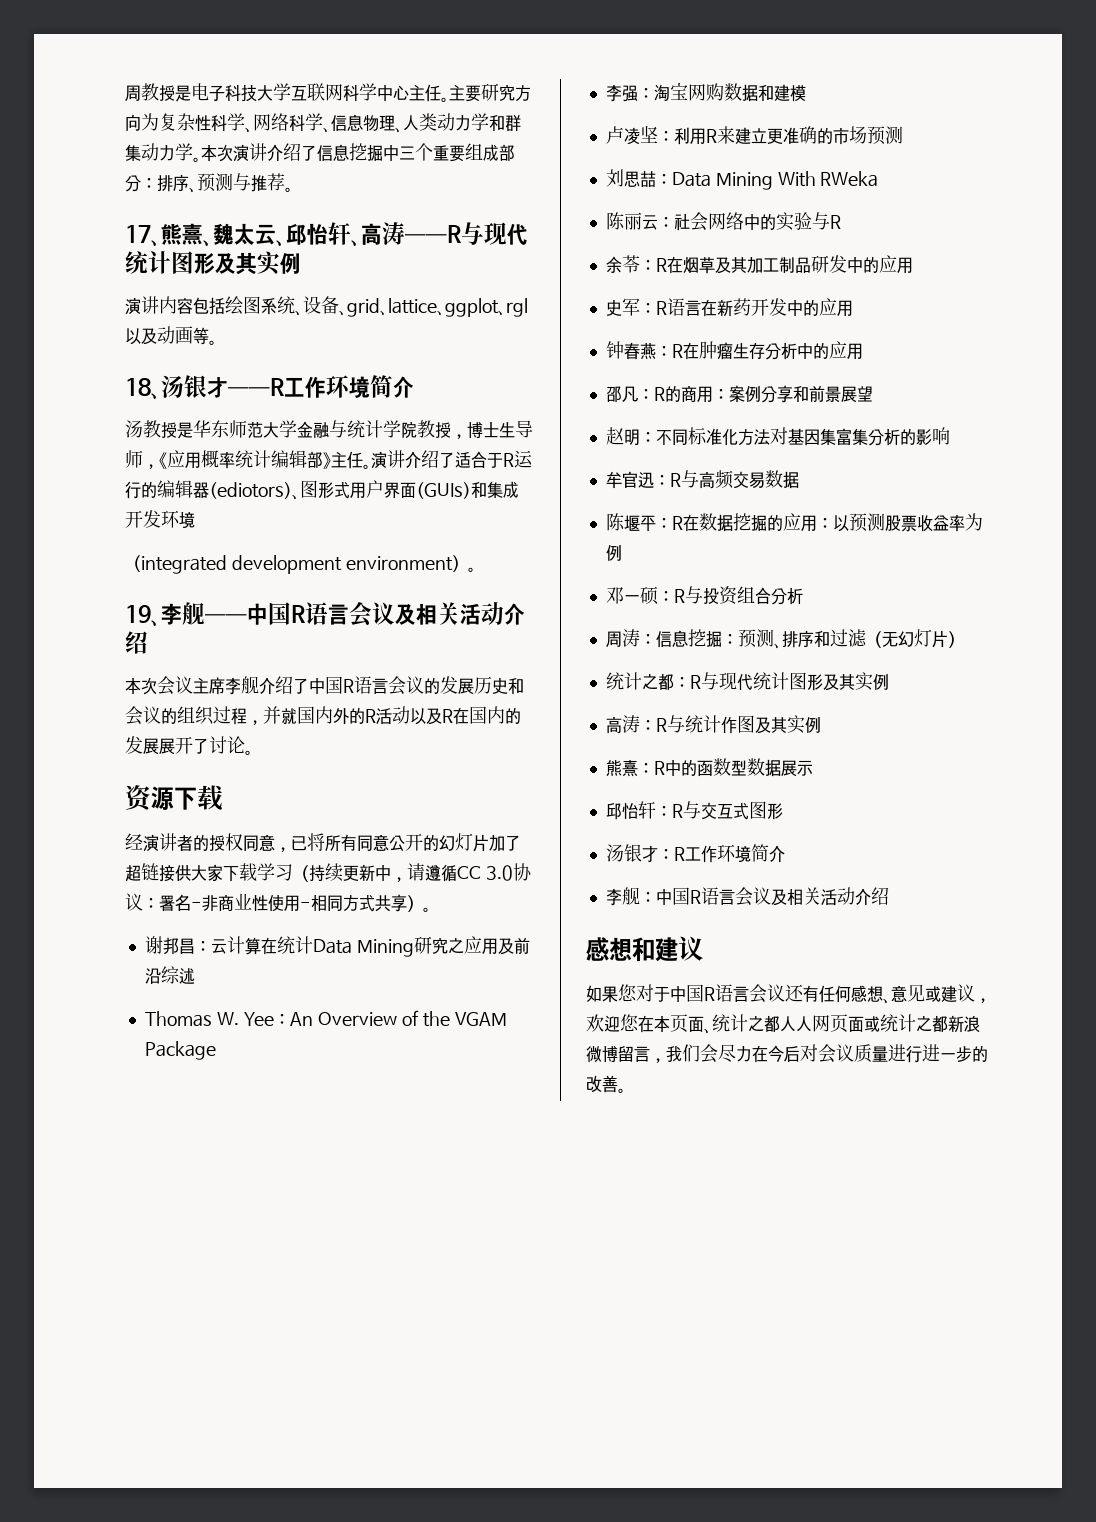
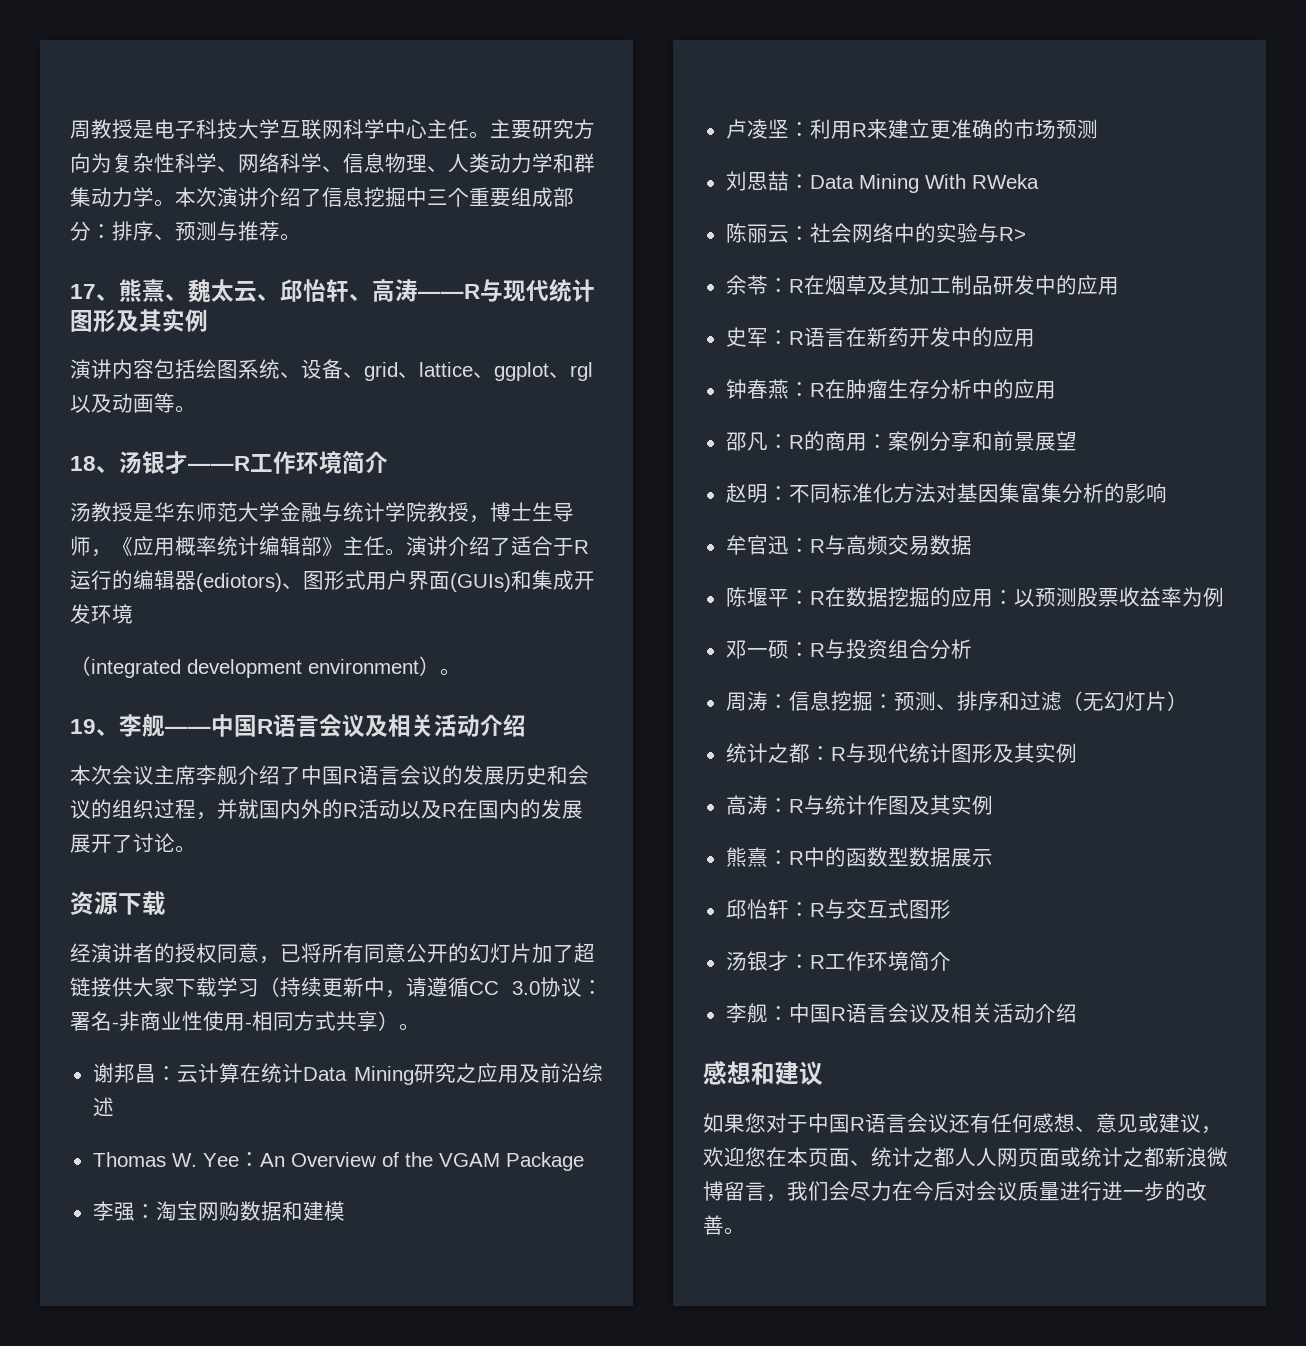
- 陈丽云：社会网络中的实验与R
+ 陈丽云：社会网络中的实验与R>

